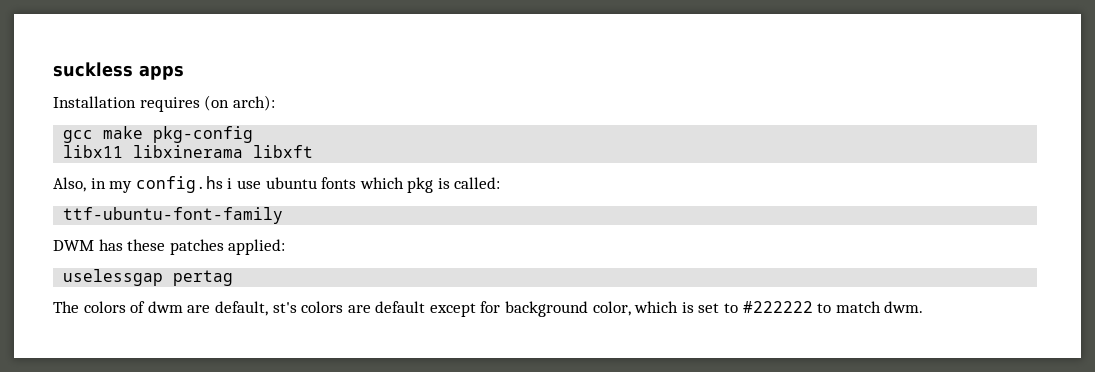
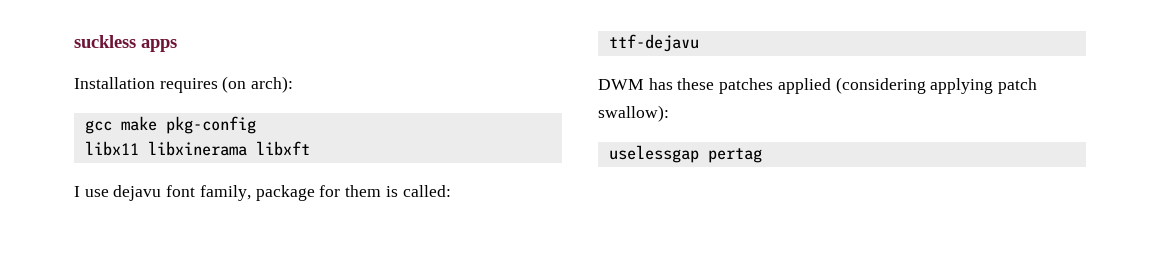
- Also, in my config.hs i use ubuntu fonts which pkg is called:
+ I use dejavu font family, package for them is called:
- ttf-ubuntu-font-family
+ ttf-dejavu
- DWM has these patches applied:
+ DWM has these patches applied (considering applying patch swallow):
  uselessgap pertag
- The colors of dwm are default, st's colors are default except for background color, which is set to #222222 to match dwm.

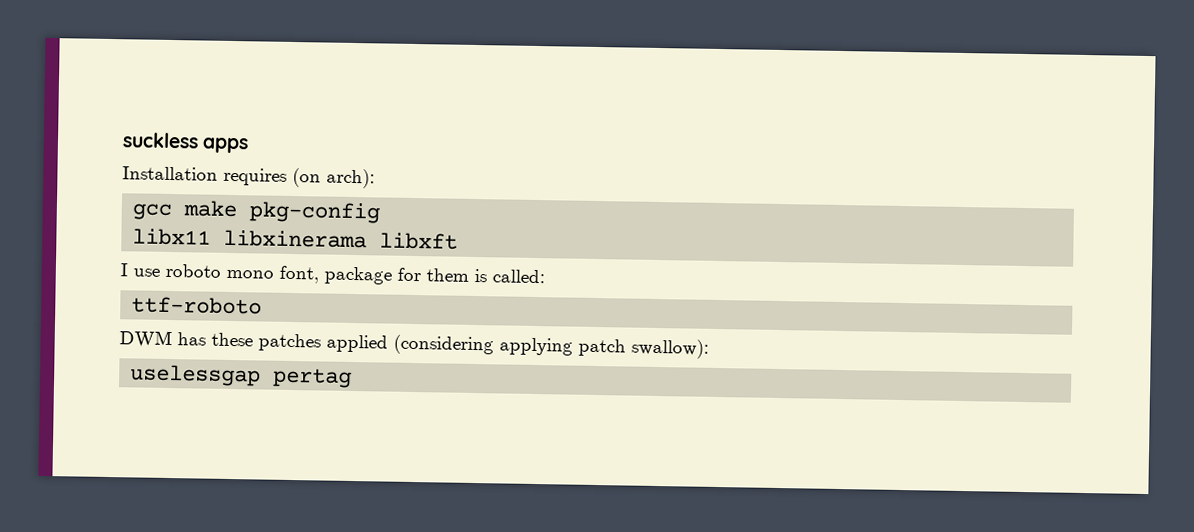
- I use dejavu font family, package for them is called:
+ I use roboto mono font, package for them is called:
- ttf-dejavu
+ ttf-roboto

